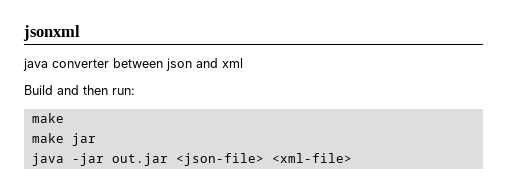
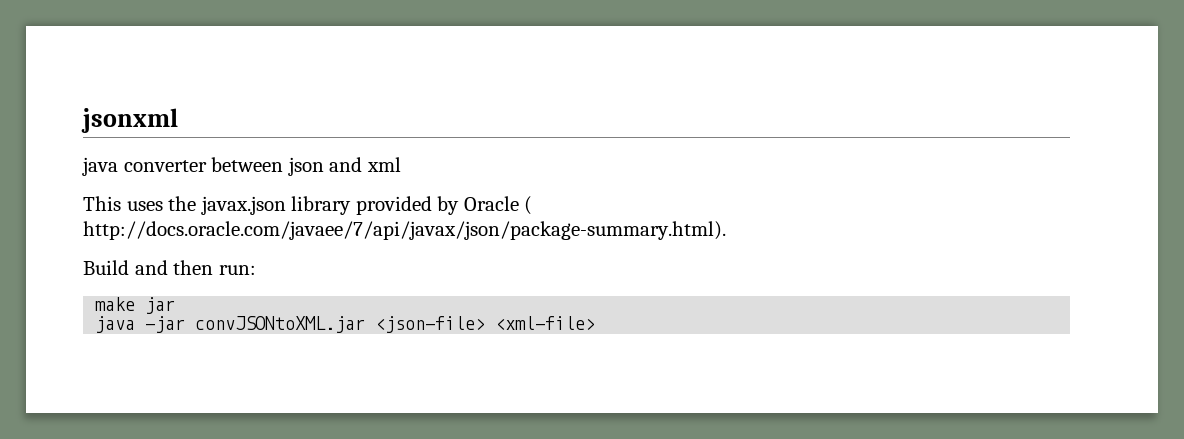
+ This uses the javax.json library provided by Oracle ( http://docs.oracle.com/javaee/7/api/javax/json/package-summary.html).
  Build and then run:
- make
- java -jar out.jar <json-file> <xml-file>
+ java -jar convJSONtoXML.jar <json-file> <xml-file>

